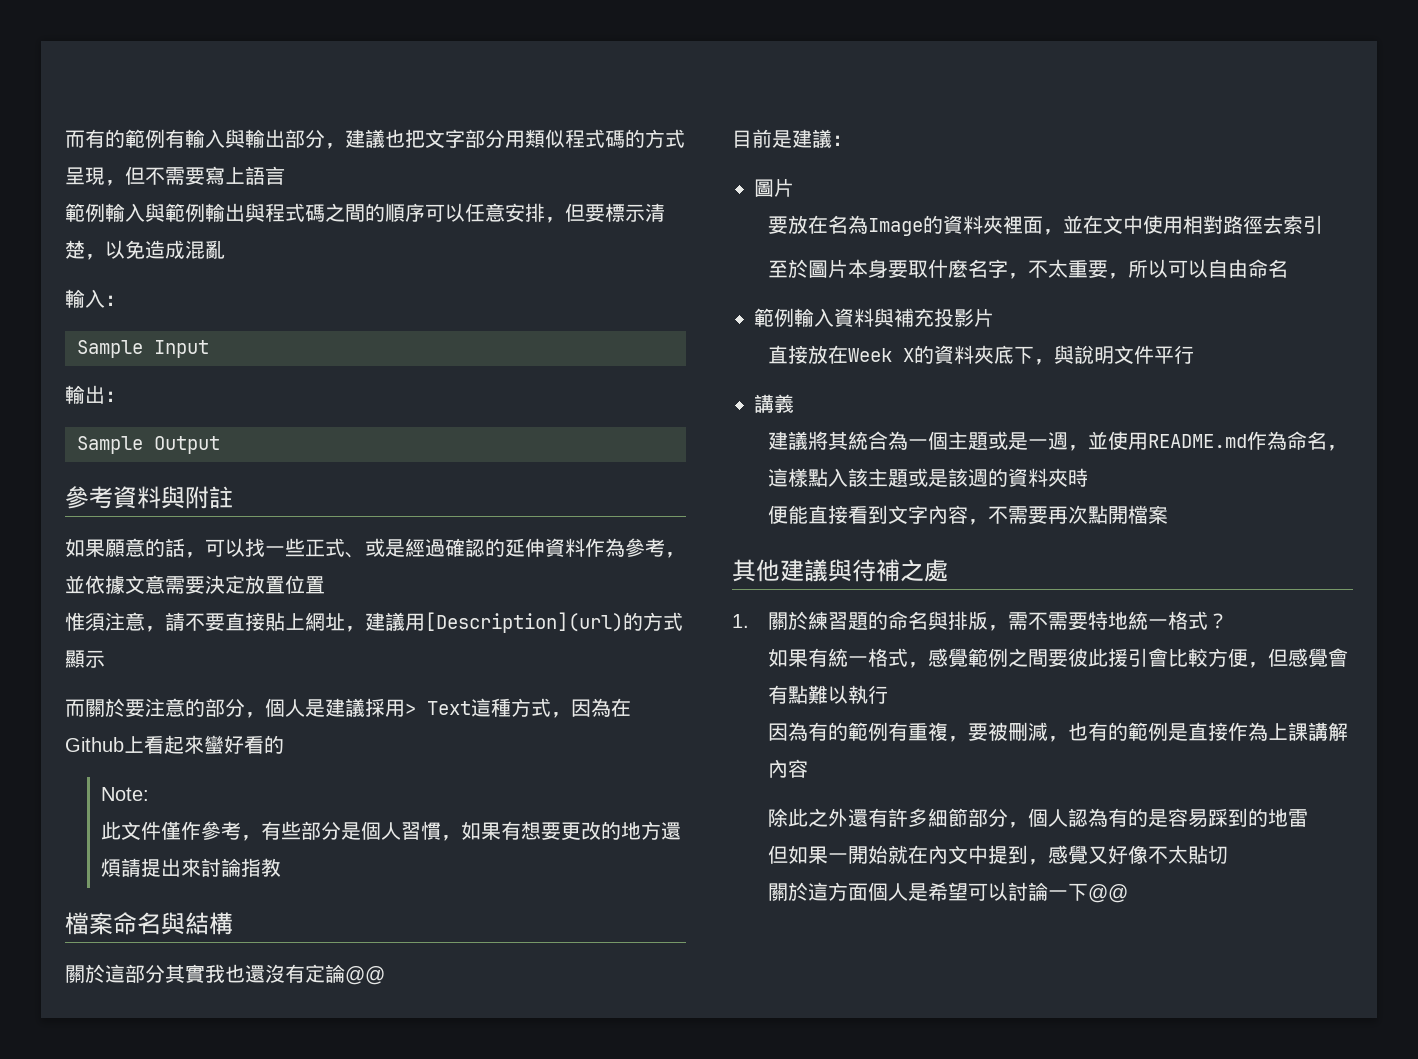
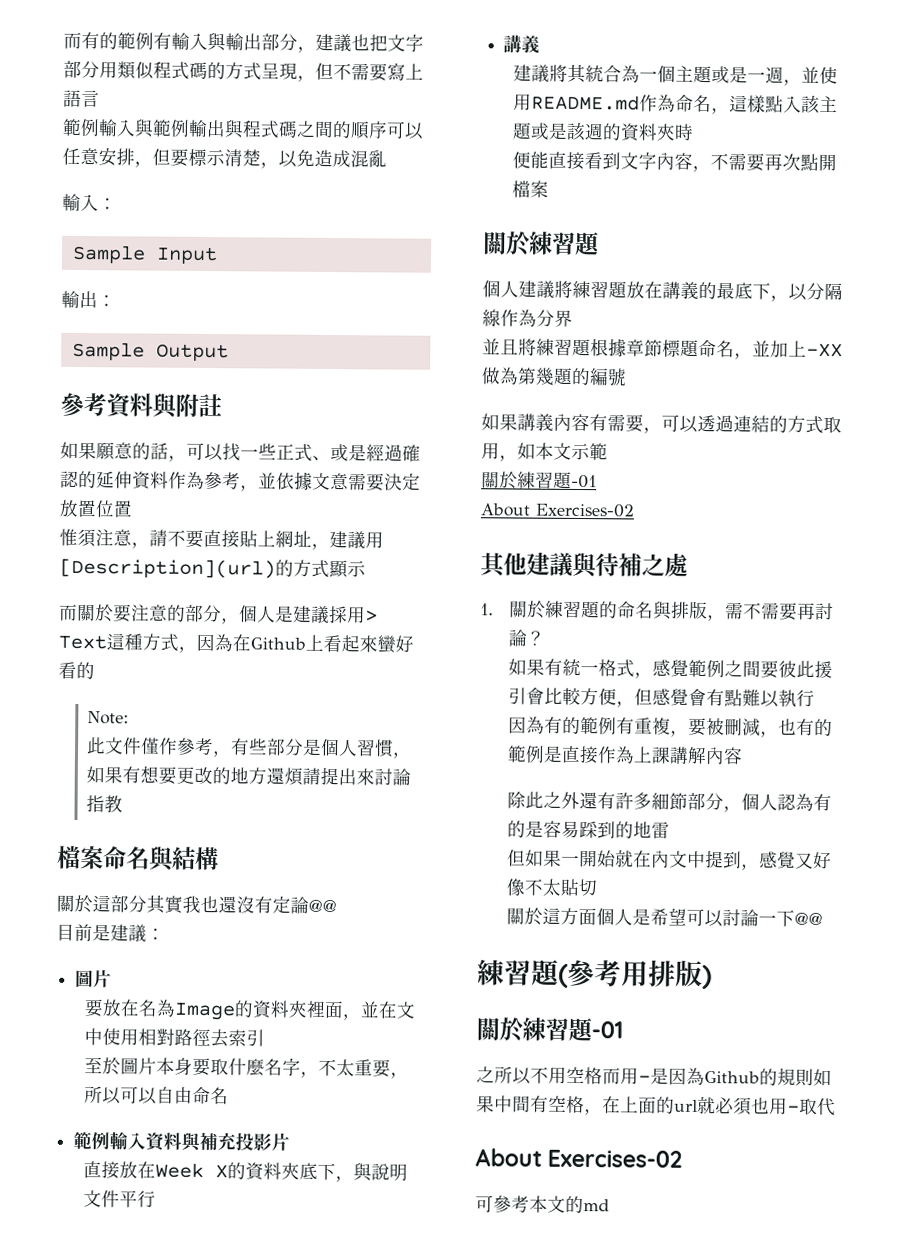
  便能直接看到文字內容，不需要再次點開檔案
+ 關於練習題
+ 個人建議將練習題放在講義的最底下，以分隔線作為分界
+ 並且將練習題根據章節標題命名，並加上-XX做為第幾題的編號
+ 如果講義內容有需要，可以透過連結的方式取用，如本文示範
+ 關於練習題-01
+ About Exercises-02
- 1.關於練習題的命名與排版，需不需要特地統一格式？
+ 1.關於練習題的命名與排版，需不需要再討論？
+ 練習題(參考用排版)
+ 關於練習題-01
+ 之所以不用空格而用-是因為Github的規則如果中間有空格，在上面的url就必須也用-取代
+ About Exercises-02
+ 可參考本文的md

